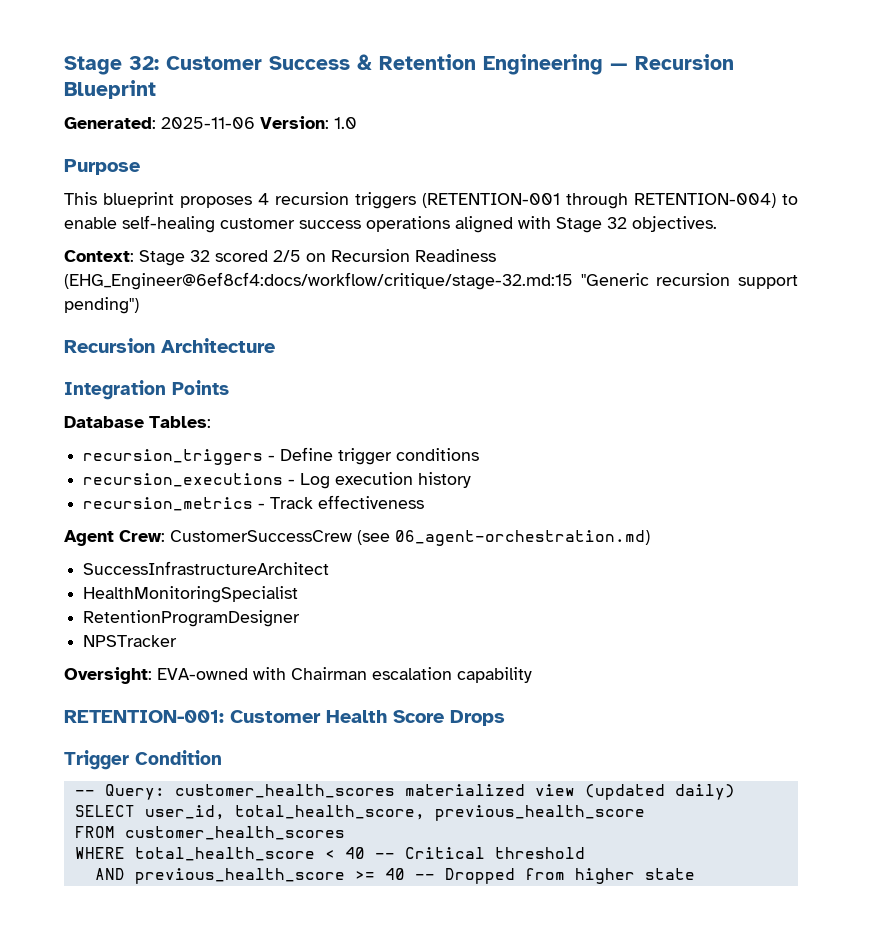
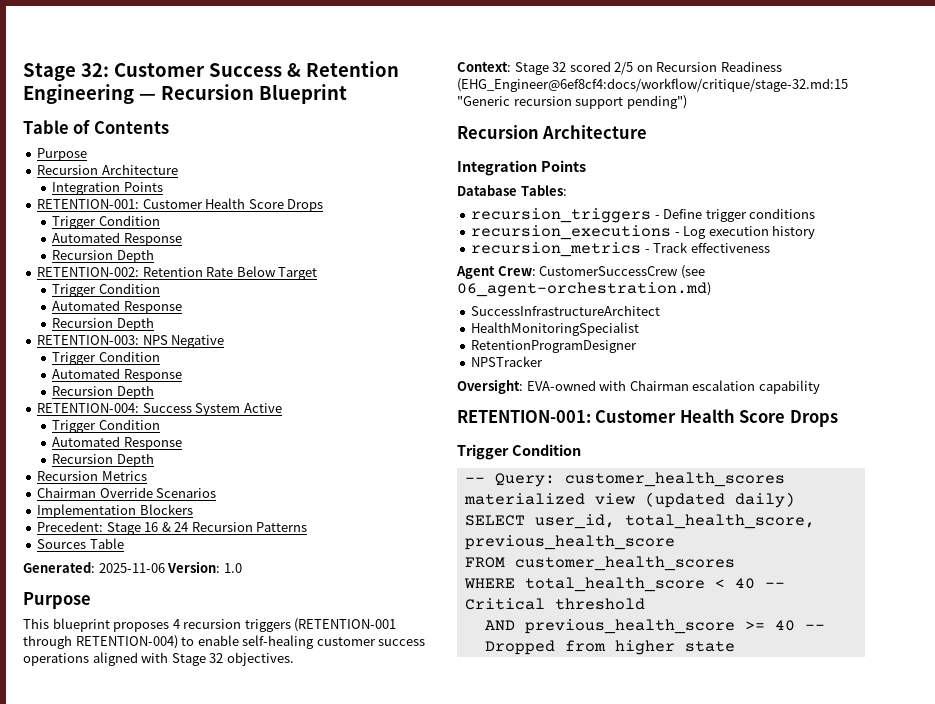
+ Table of Contents
+ Purpose
+ Recursion Architecture
+ Integration Points
+ RETENTION-001: Customer Health Score Drops
+ Trigger Condition
+ Automated Response
+ Recursion Depth
+ RETENTION-002: Retention Rate Below Target
+ Trigger Condition
+ Automated Response
+ Recursion Depth
+ RETENTION-003: NPS Negative
+ Trigger Condition
+ Automated Response
+ Recursion Depth
+ RETENTION-004: Success System Active
+ Trigger Condition
+ Automated Response
+ Recursion Depth
+ Recursion Metrics
+ Chairman Override Scenarios
+ Implementation Blockers
+ Precedent: Stage 16 & 24 Recursion Patterns
+ Sources Table

